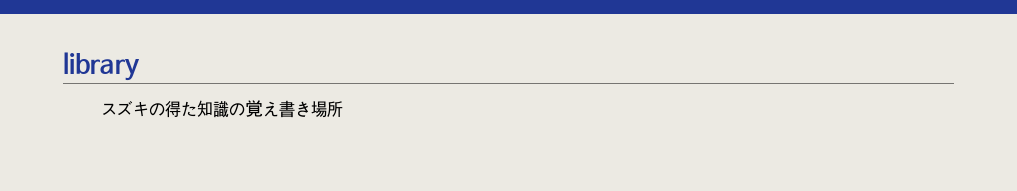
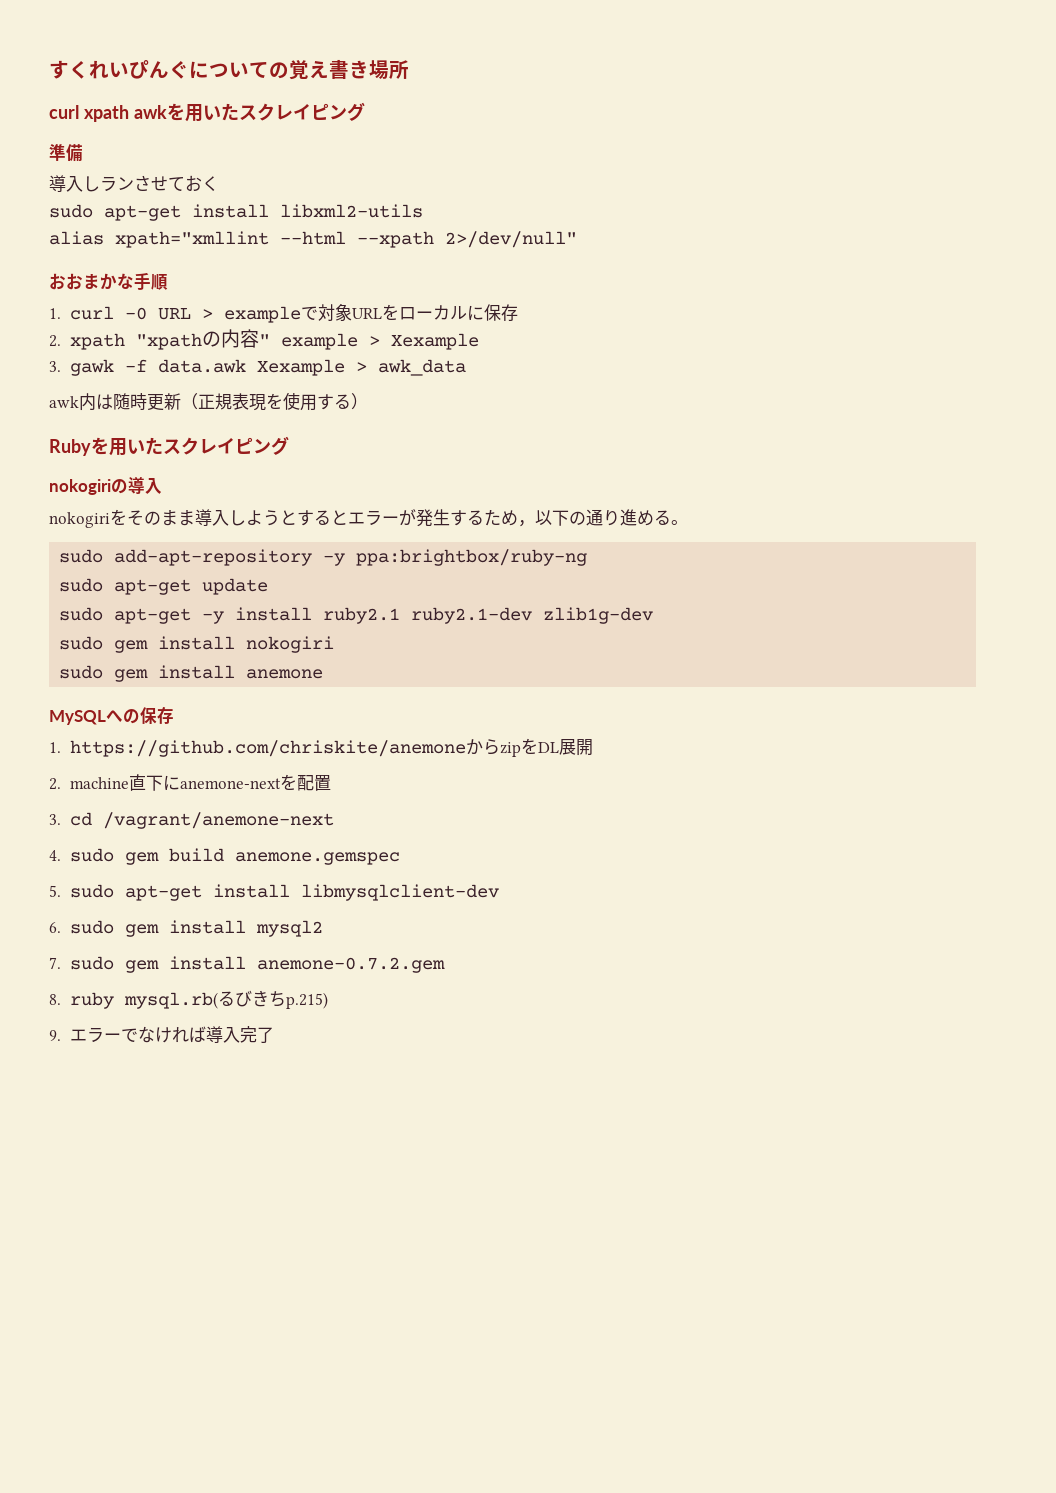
- library
- スズキの得た知識の覚え書き場所
+ すくれいぴんぐについての覚え書き場所
+ curl xpath awkを用いたスクレイピング
+ 準備
+ 導入しランさせておく
+ sudo apt-get install libxml2-utils
+ alias xpath="xmllint --html --xpath 2>/dev/null"
+ おおまかな手順
+ 1. curl -0 URL > exampleで対象URLをローカルに保存
+ 2. xpath "xpathの内容" example > Xexample
+ 3. gawk -f data.awk Xexample > awk_data
+ awk内は随時更新（正規表現を使用する）
+ Rubyを用いたスクレイピング
+ nokogiriの導入
+ nokogiriをそのまま導入しようとするとエラーが発生するため，以下の通り進める。
+ sudo add-apt-repository -y ppa:brightbox/ruby-ng
+ sudo apt-get update
+ sudo apt-get -y install ruby2.1 ruby2.1-dev zlib1g-dev
+ sudo gem install nokogiri
+ sudo gem install anemone
+ MySQLへの保存
+ 1. https://github.com/chriskite/anemoneからzipをDL展開
+ 2. machine直下にanemone-nextを配置
+ 3. cd /vagrant/anemone-next
+ 4. sudo gem build anemone.gemspec
+ 5. sudo apt-get install libmysqlclient-dev
+ 6. sudo gem install mysql2
+ 7. sudo gem install anemone-0.7.2.gem
+ 8. ruby mysql.rb(るびきちp.215)
+ 9.エラーでなければ導入完了

